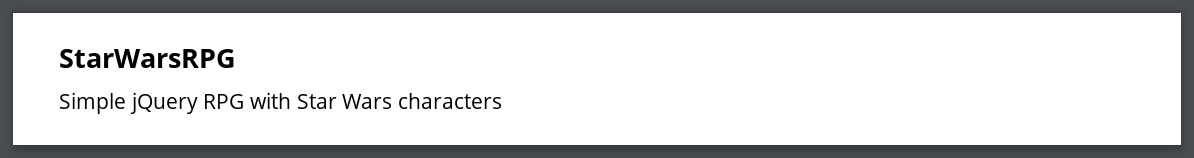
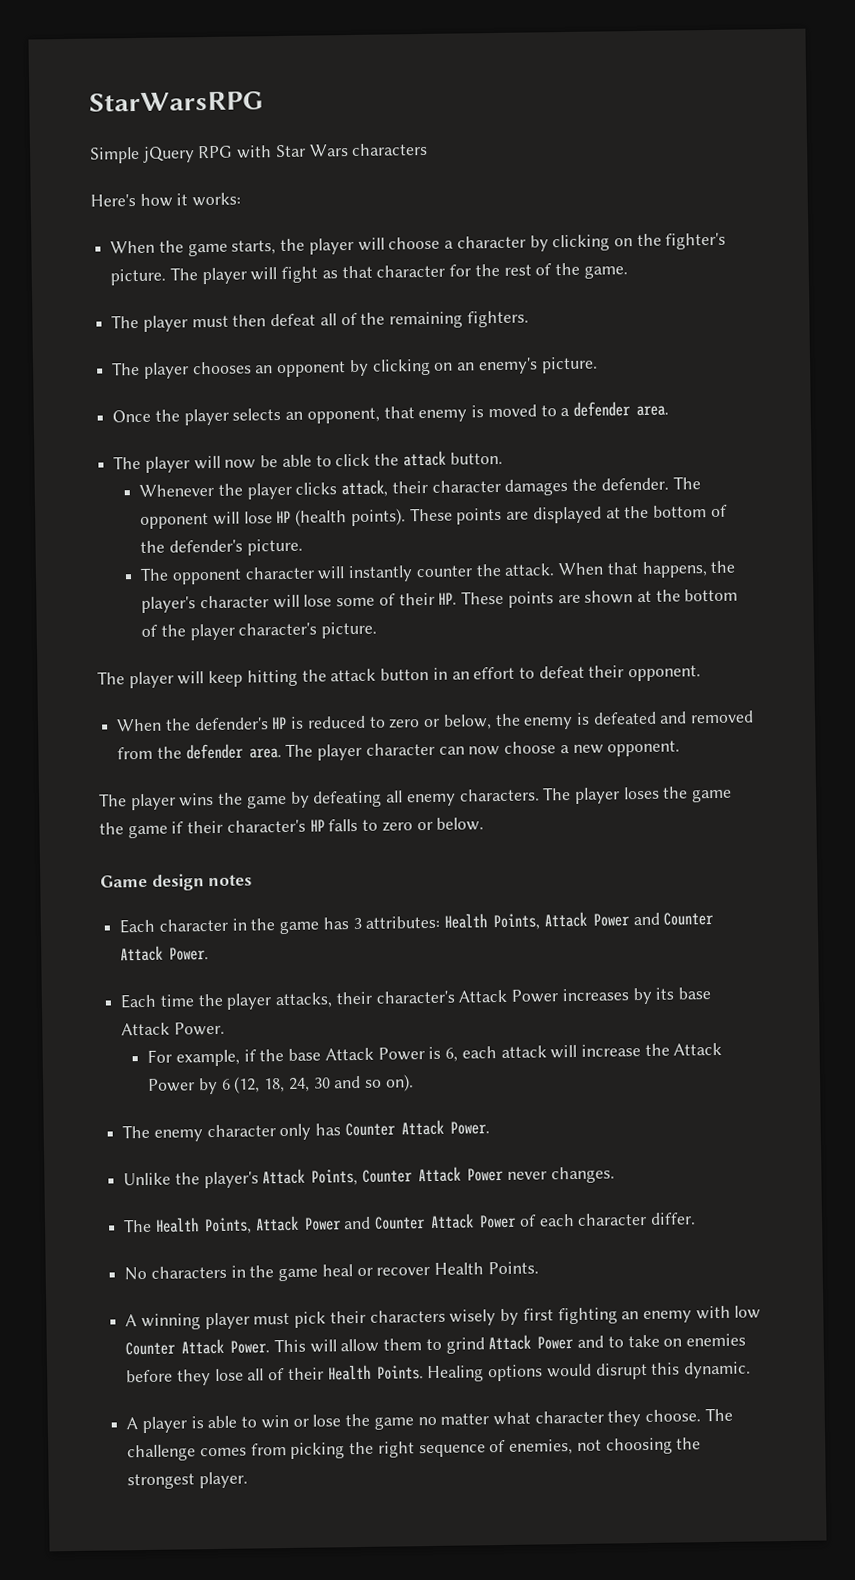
+ Here's how it works:
+ When the game starts, the player will choose a character by clicking on the fighter's picture. The player will fight as that character for the rest of the game.
+ The player must then defeat all of the remaining fighters.
+ The player chooses an opponent by clicking on an enemy's picture.
+ Once the player selects an opponent, that enemy is moved to a defender area.
+ The player will now be able to click the attack button.
+ Whenever the player clicks attack, their character damages the defender. The opponent will lose HP (health points). These points are displayed at the bottom of the defender's picture.
+ The opponent character will instantly counter the attack. When that happens, the player's character will lose some of their HP. These points are shown at the bottom of the player character's picture.
+ The player will keep hitting the attack button in an effort to defeat their opponent.
+ When the defender's HP is reduced to zero or below, the enemy is defeated and removed from the defender area. The player character can now choose a new opponent.
+ The player wins the game by defeating all enemy characters. The player loses the game the game if their character's HP falls to zero or below.
+ Game design notes
+ Each character in the game has 3 attributes: Health Points, Attack Power and Counter Attack Power.
+ Each time the player attacks, their character's Attack Power increases by its base Attack Power.
+ For example, if the base Attack Power is 6, each attack will increase the Attack Power by 6 (12, 18, 24, 30 and so on).
+ The enemy character only has Counter Attack Power.
+ Unlike the player's Attack Points, Counter Attack Power never changes.
+ The Health Points, Attack Power and Counter Attack Power of each character differ.
+ No characters in the game heal or recover Health Points.
+ A winning player must pick their characters wisely by first fighting an enemy with low Counter Attack Power. This will allow them to grind Attack Power and to take on enemies before they lose all of their Health Points. Healing options would disrupt this dynamic.
+ A player is able to win or lose the game no matter what character they choose. The challenge comes from picking the right sequence of enemies, not choosing the strongest player.

